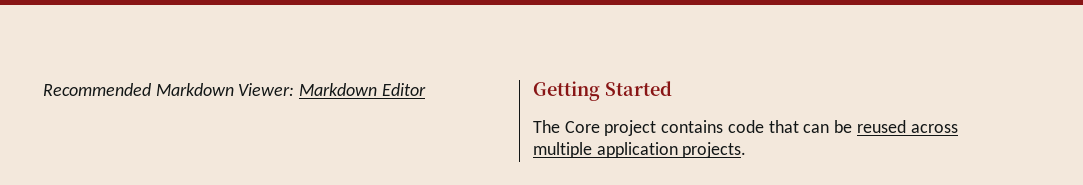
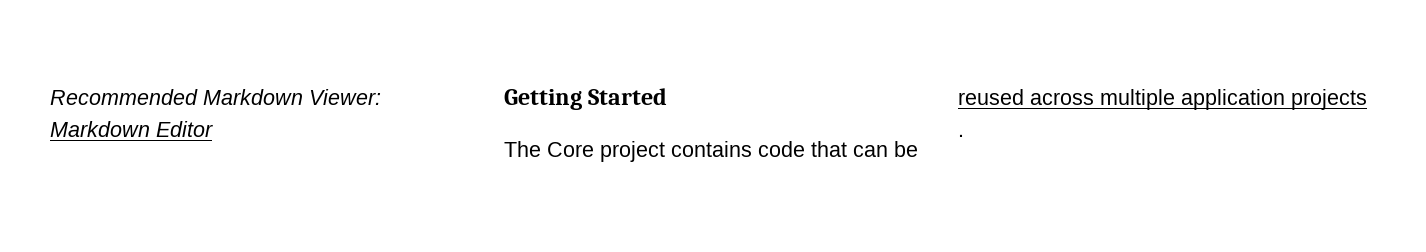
- The Core project contains code that can be reused across multiple application projects.
+ The Core project contains code that can be reused across multiple application projects .

